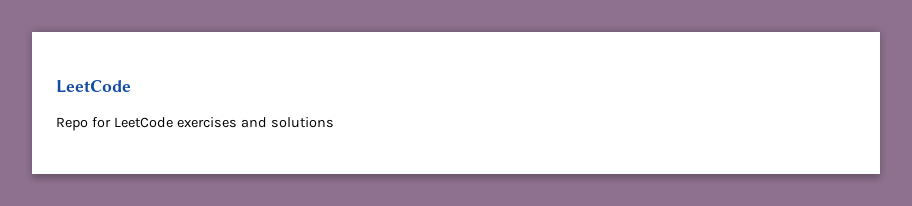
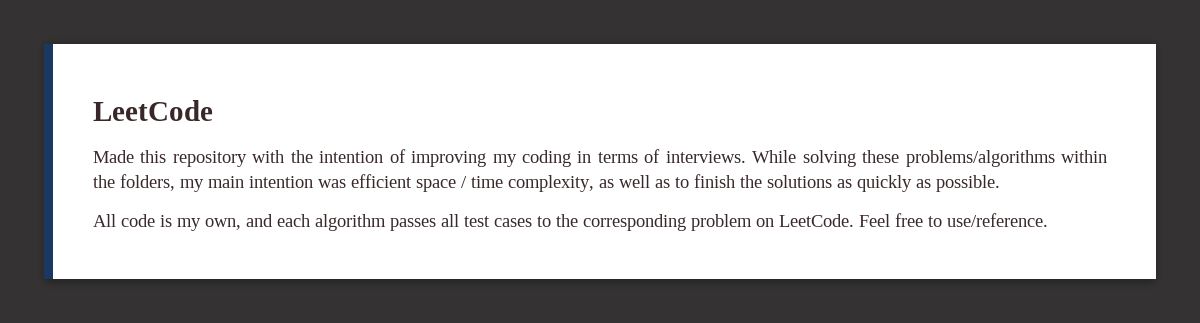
- Repo for LeetCode exercises and solutions
+ Made this repository with the intention of improving my coding in terms of interviews. While solving these problems/algorithms within the folders, my main intention was efficient space / time complexity, as well as to finish the solutions as quickly as possible.
+ All code is my own, and each algorithm passes all test cases to the corresponding problem on LeetCode. Feel free to use/reference.

